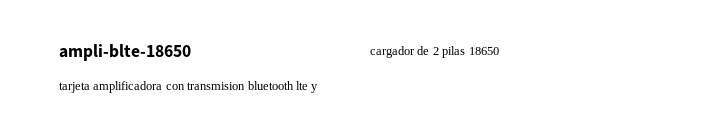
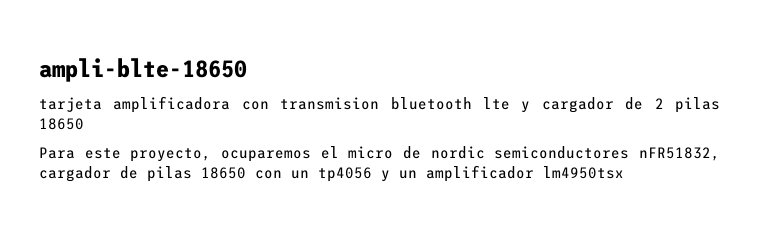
+ Para este proyecto, ocuparemos el micro de nordic semiconductores nFR51832, cargador de pilas 18650 con un tp4056 y un amplificador lm4950tsx

